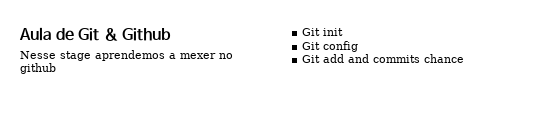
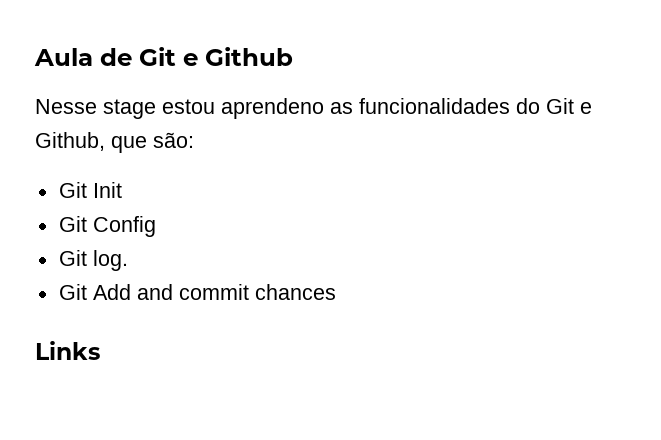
- Aula de Git & Github
+ Aula de Git e Github
- Nesse stage aprendemos a mexer no github
- Git init
- Git config
- Git add and commits chance
+ Nesse stage estou aprendeno as funcionalidades do Git e Github, que são:
+ Git Init
+ Git Config
+ Git log.
+ Git Add and commit chances
+ Links

